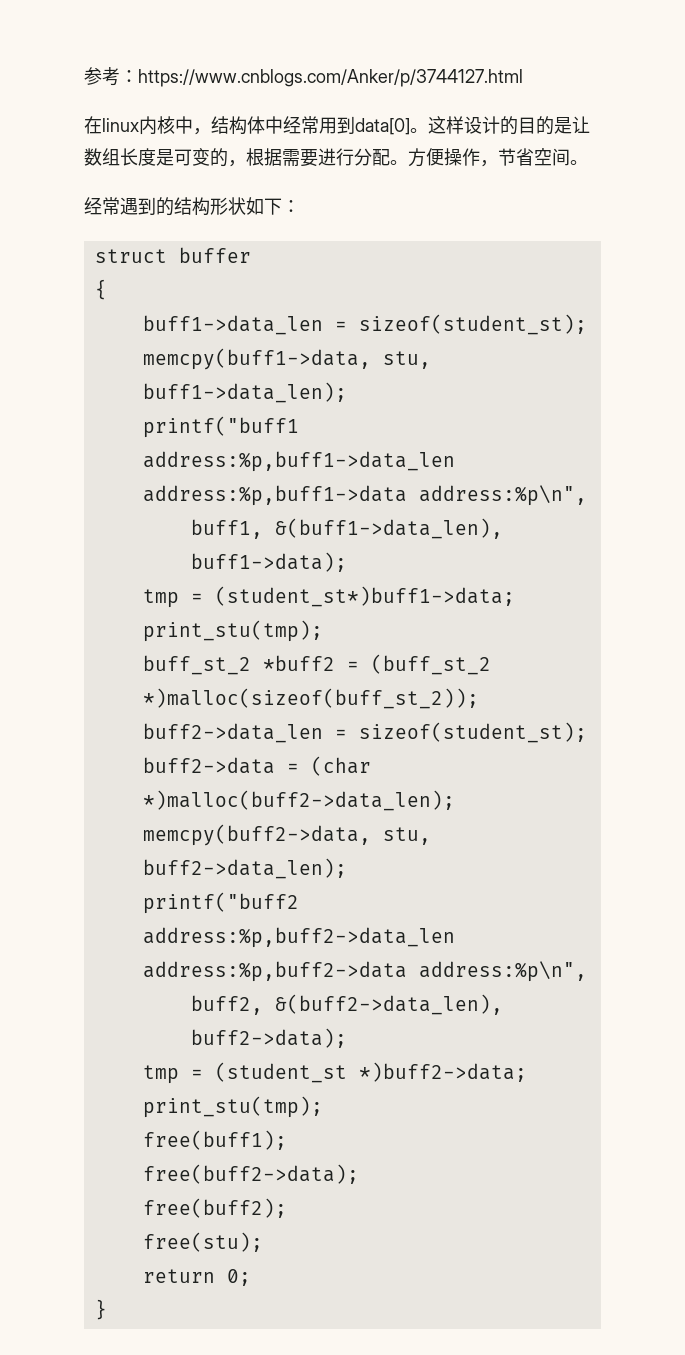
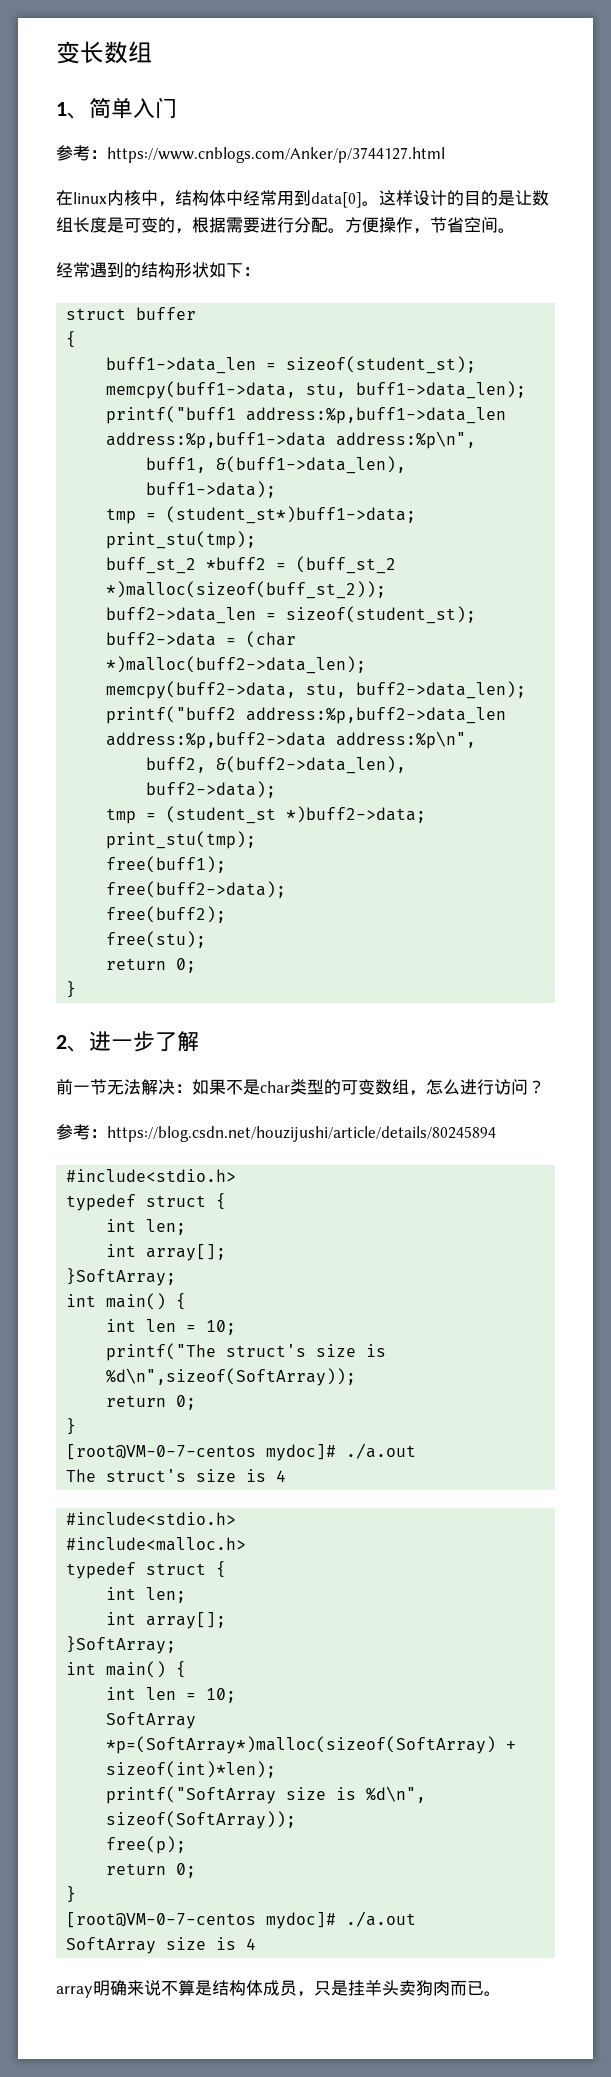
+ 变长数组
+ 1、简单入门
+ 2、进一步了解
+ 前一节无法解决：如果不是char类型的可变数组，怎么进行访问？
+ 参考：https://blog.csdn.net/houzijushi/article/details/80245894
+ #include<stdio.h>
+ typedef struct {
+ int len;
+ int array[];
+ }SoftArray;
+ int main() {
+ int len = 10;
+ printf("The struct's size is %d\n",sizeof(SoftArray));
+ return 0;
+ }
+ [root@VM-0-7-centos mydoc]# ./a.out
+ The struct's size is 4
+ #include<stdio.h>
+ #include<malloc.h>
+ typedef struct {
+ int len;
+ int array[];
+ }SoftArray;
+ int main() {
+ int len = 10;
+ SoftArray *p=(SoftArray*)malloc(sizeof(SoftArray) + sizeof(int)*len);
+ printf("SoftArray size is %d\n", sizeof(SoftArray));
+ free(p);
+ return 0;
+ }
+ [root@VM-0-7-centos mydoc]# ./a.out
+ SoftArray size is 4
+ array明确来说不算是结构体成员，只是挂羊头卖狗肉而已。

